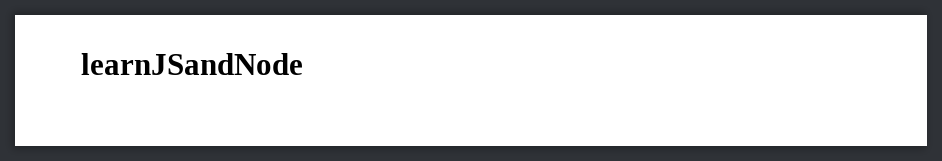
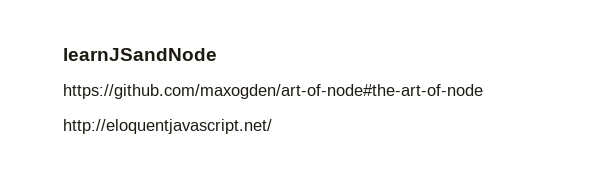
+ https://github.com/maxogden/art-of-node#the-art-of-node
+ http://eloquentjavascript.net/

